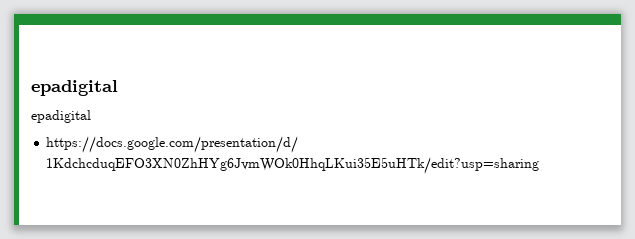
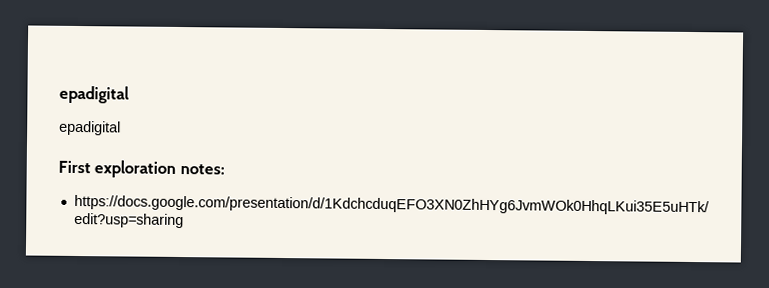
+ First exploration notes:

